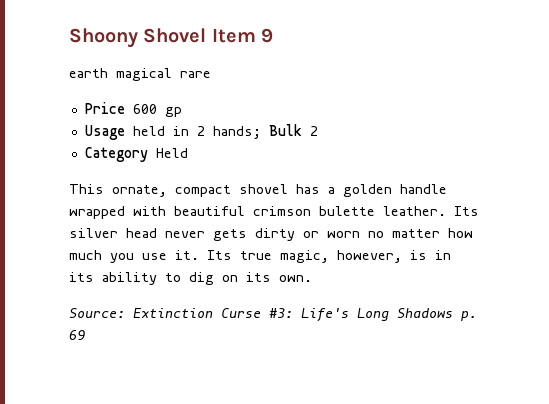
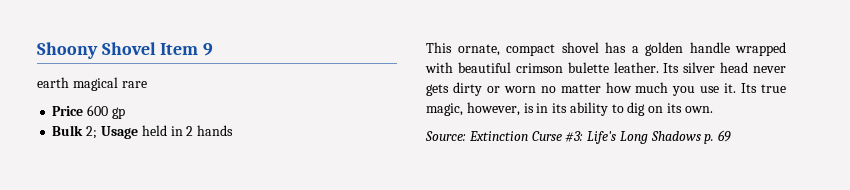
- Usage held in 2 hands; Bulk 2
- Category Held
+ Bulk 2; Usage held in 2 hands

